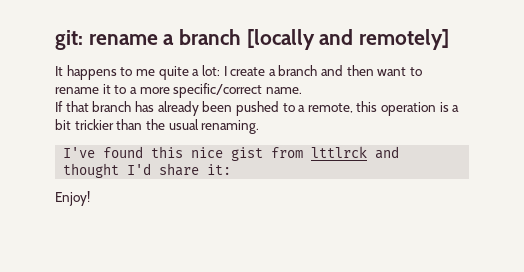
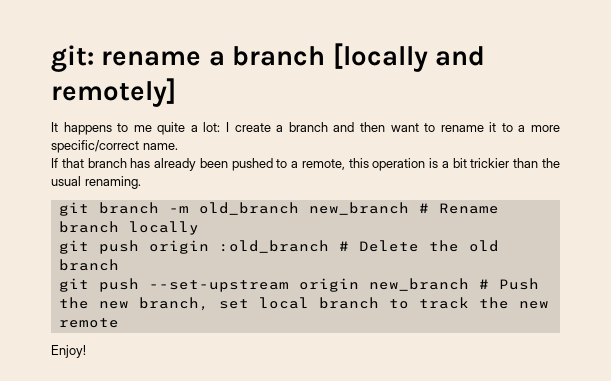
- I've found this nice gist from lttlrck and thought I'd share it:
+ git branch -m old_branch new_branch # Rename branch locally
+ git push origin :old_branch # Delete the old branch
+ git push --set-upstream origin new_branch # Push the new branch, set local branch to track the new remote

